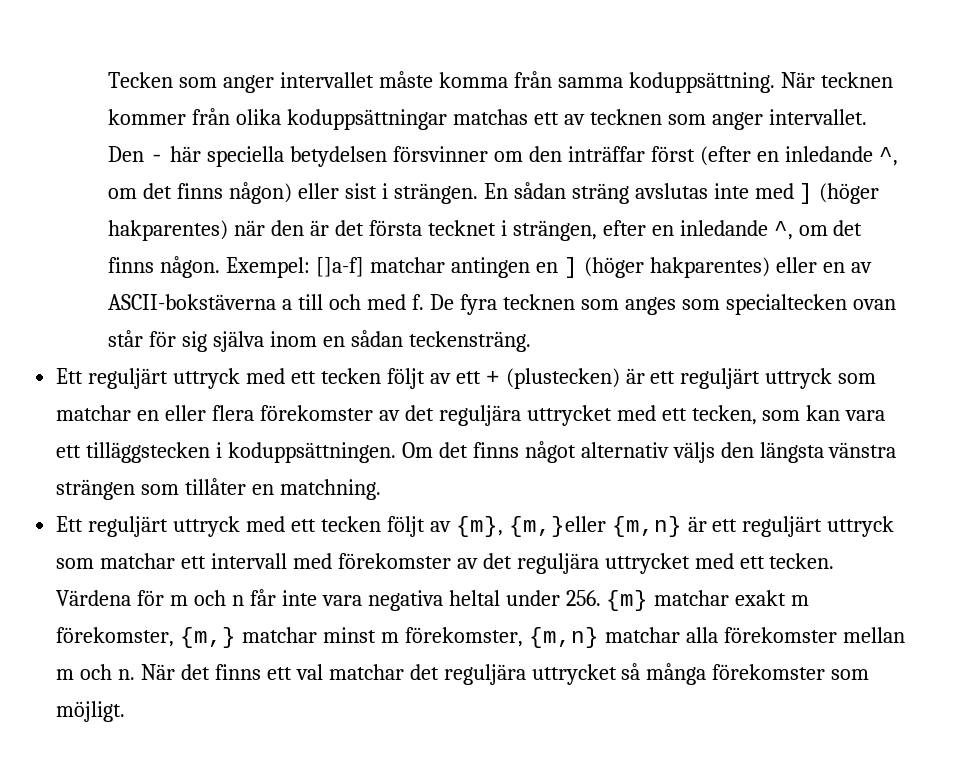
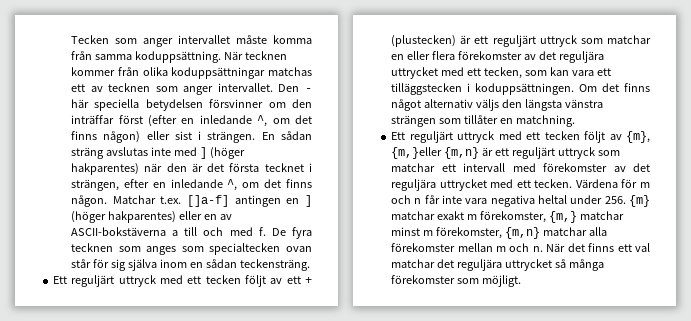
- Exempel: []a-f] matchar antingen en ] (höger hakparentes) eller en av ASCII-bokstäverna a till och med f.
+ Matchar t.ex. []a-f] antingen en ] (höger hakparentes) eller en av ASCII-bokstäverna a till och med f.

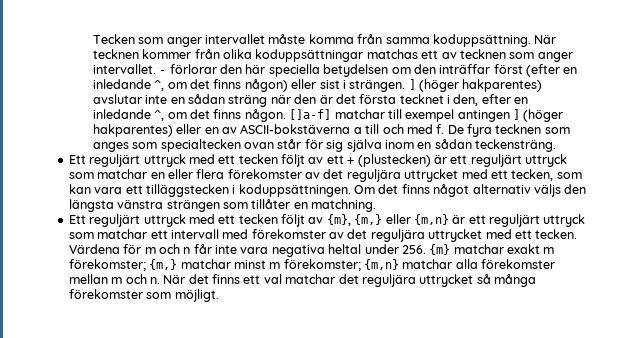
- Den - här speciella betydelsen försvinner om den inträffar först (efter en inledande ^, om det finns någon) eller sist i strängen. En sådan sträng avslutas inte med ] (höger hakparentes) när den är det första tecknet i strängen, efter en inledande ^, om det finns någon.
+ - förlorar den här speciella betydelsen om den inträffar först (efter en inledande ^, om det finns någon) eller sist i strängen. ] (höger hakparentes) avslutar inte en sådan sträng när den är det första tecknet i den, efter en inledande ^, om det finns någon.
- Matchar t.ex. []a-f] antingen en ] (höger hakparentes) eller en av ASCII-bokstäverna a till och med f.
+ []a-f] matchar till exempel antingen ] (höger hakparentes) eller en av ASCII-bokstäverna a till och med f.
- Ett reguljärt uttryck med ett tecken följt av {m}, {m,}eller {m,n} är ett reguljärt uttryck som matchar ett intervall med förekomster av det reguljära uttrycket med ett tecken.
+ Ett reguljärt uttryck med ett tecken följt av {m}, {m,} eller {m,n} är ett reguljärt uttryck som matchar ett intervall med förekomster av det reguljära uttrycket med ett tecken.
- Värdena för m och n får inte vara negativa heltal under 256. {m} matchar exakt m förekomster, {m,} matchar minst m förekomster, {m,n} matchar alla förekomster mellan m och n.
+ Värdena för m och n får inte vara negativa heltal under 256. {m} matchar exakt m förekomster; {m,} matchar minst m förekomster; {m,n} matchar alla förekomster mellan m och n.

